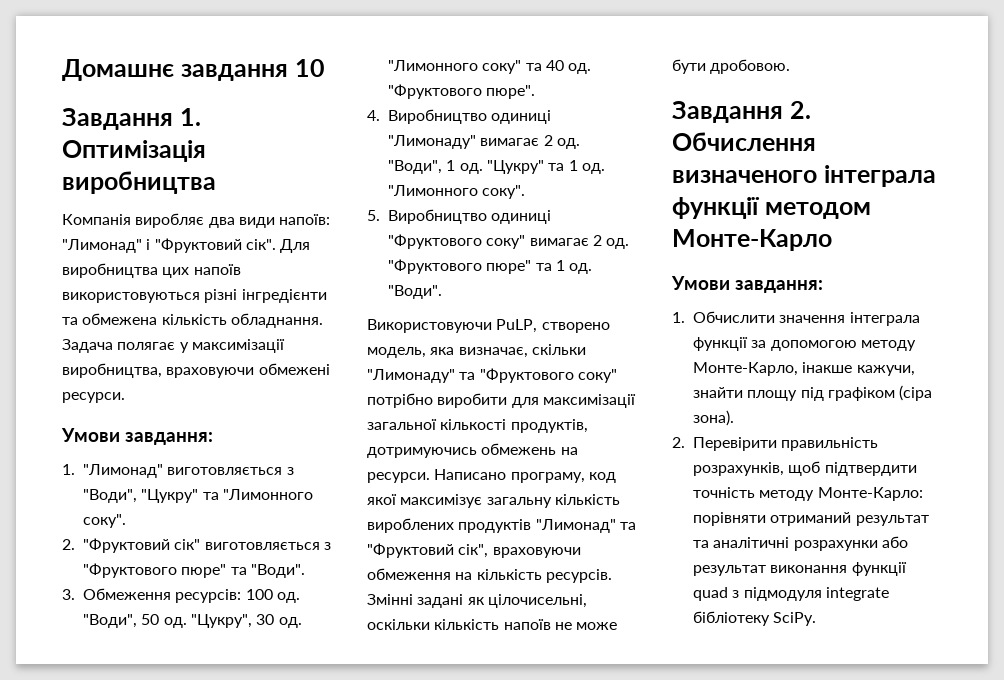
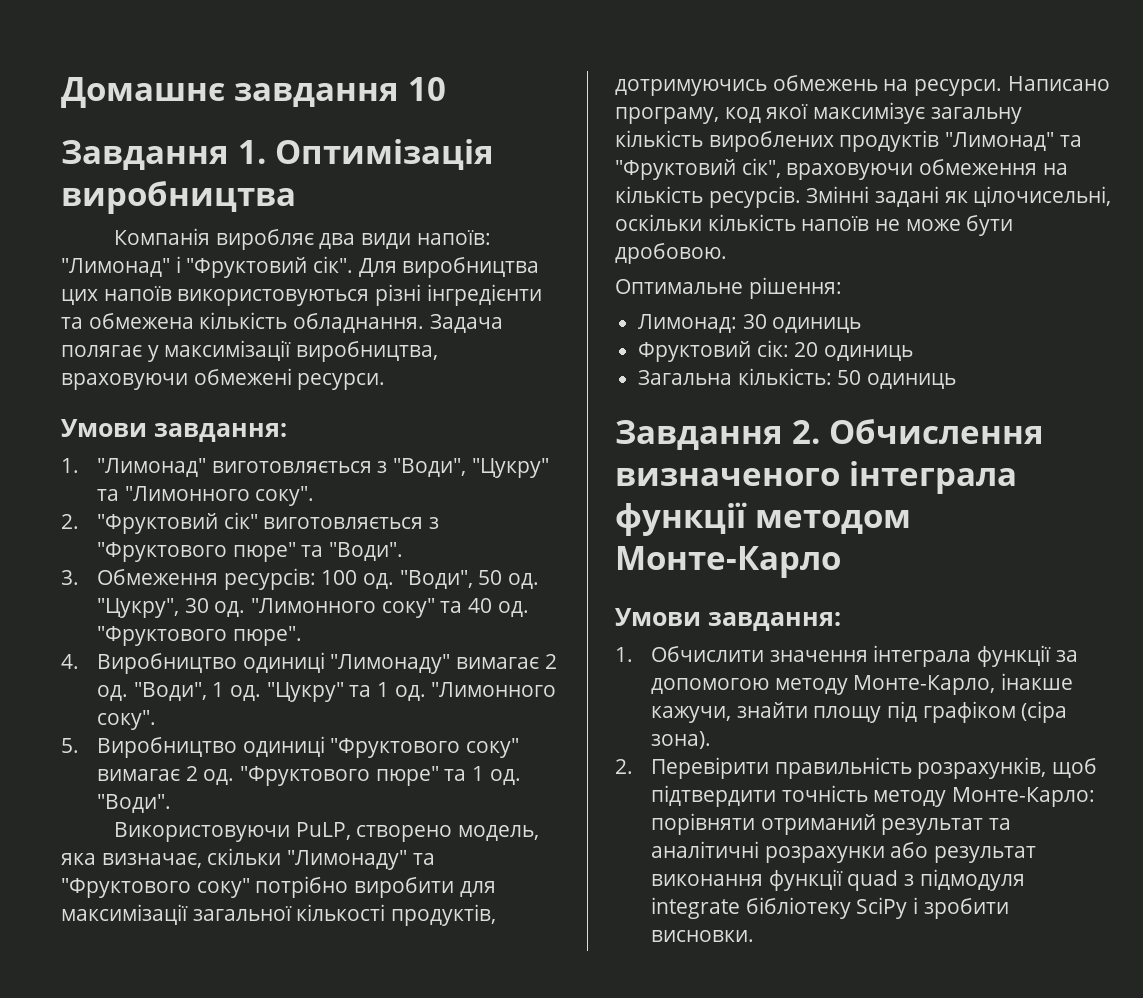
+ Оптимальне рішення:
+ Лимонад: 30 одиниць
+ Фруктовий сік: 20 одиниць
+ Загальна кількість: 50 одиниць
- 2. Перевірити правильність розрахунків, щоб підтвердити точність методу Монте-Карло: порівняти отриманий результат та аналітичні розрахунки або результат виконання функції quad з підмодуля integrate бібліотеку SciPy.
+ 2. Перевірити правильність розрахунків, щоб підтвердити точність методу Монте-Карло: порівняти отриманий результат та аналітичні розрахунки або результат виконання функції quad з підмодуля integrate бібліотеку SciPy і зробити висновки.

